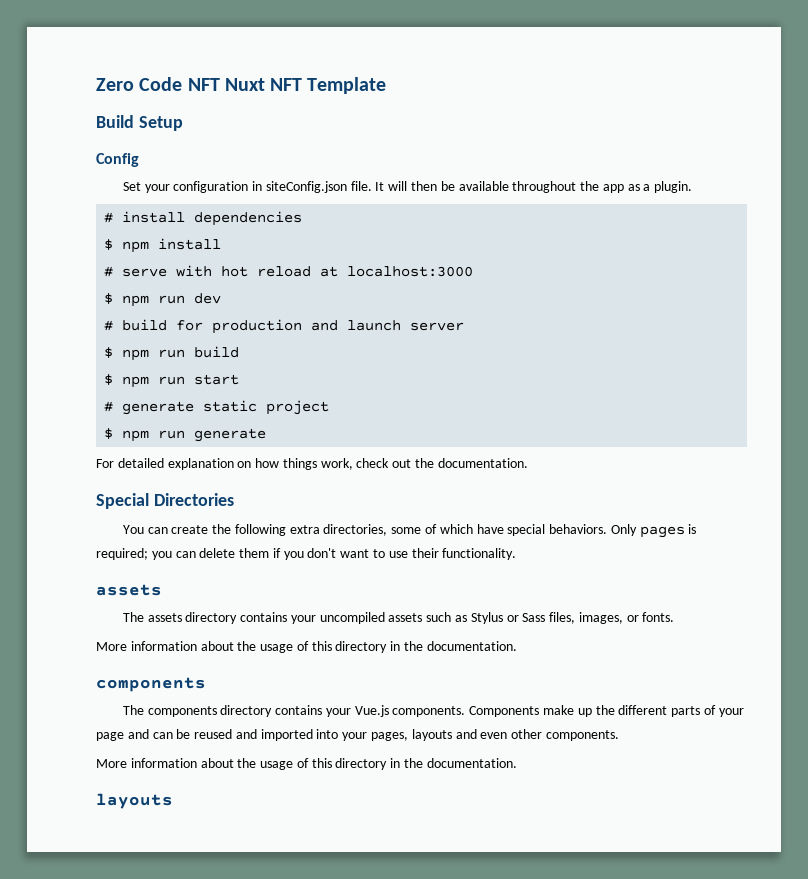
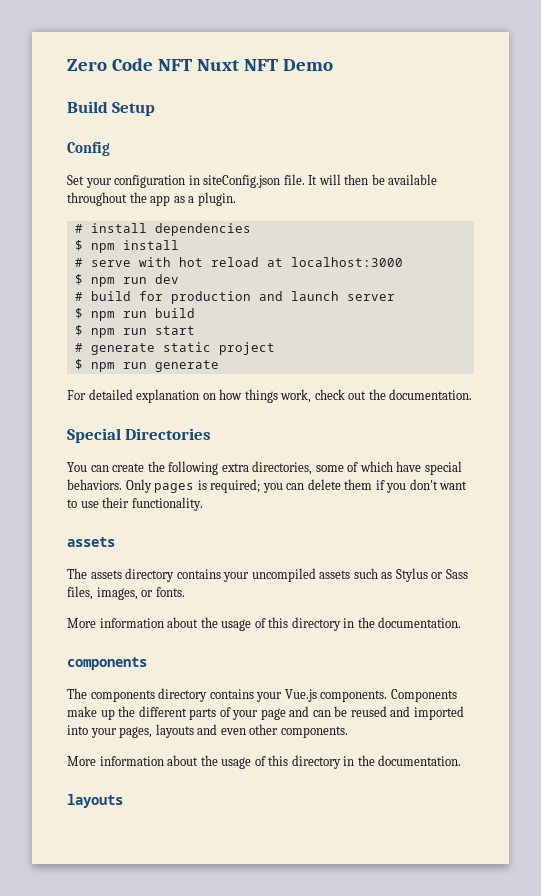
- Zero Code NFT Nuxt NFT Template
+ Zero Code NFT Nuxt NFT Demo

